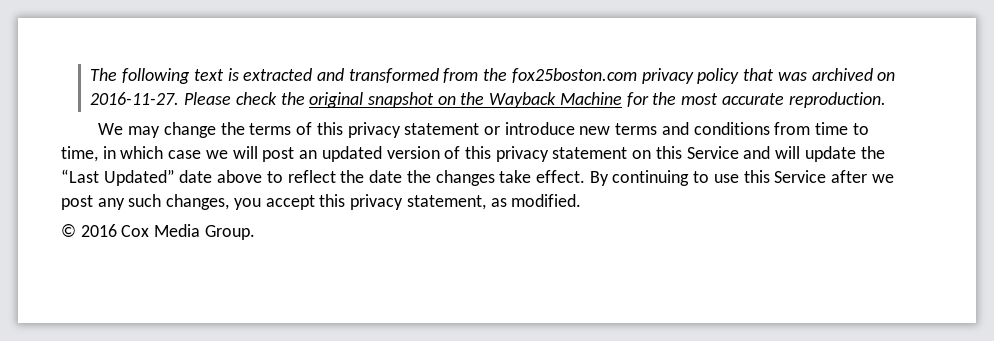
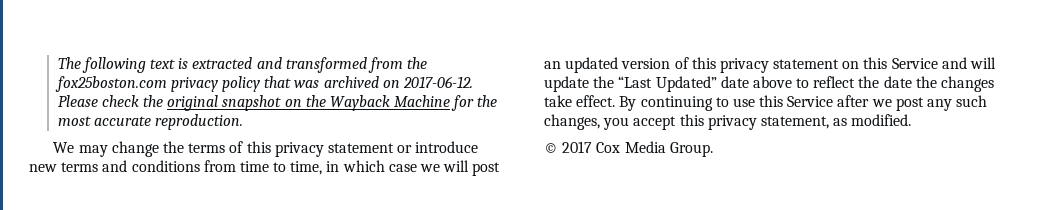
- The following text is extracted and transformed from the fox25boston.com privacy policy that was archived on 2016-11-27.
+ The following text is extracted and transformed from the fox25boston.com privacy policy that was archived on 2017-06-12.
- © 2016 Cox Media Group.
+ © 2017 Cox Media Group.

